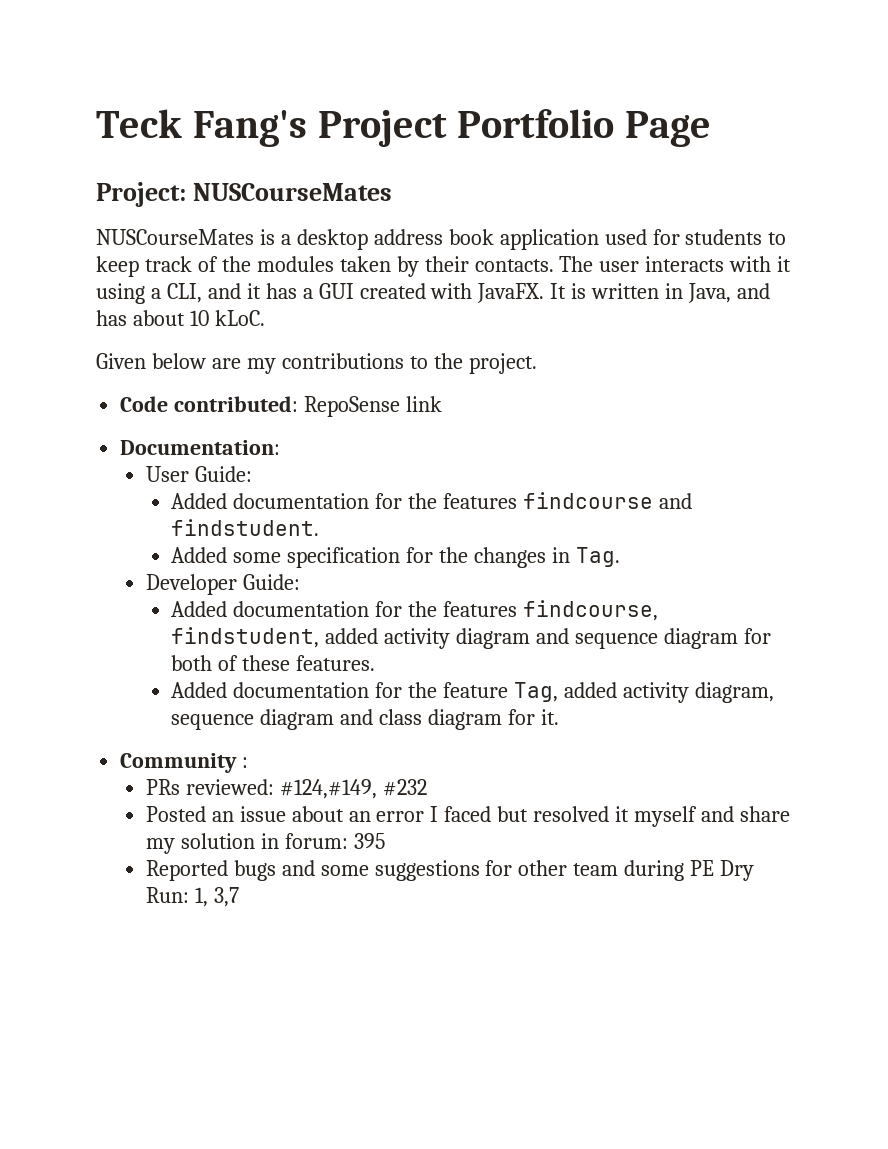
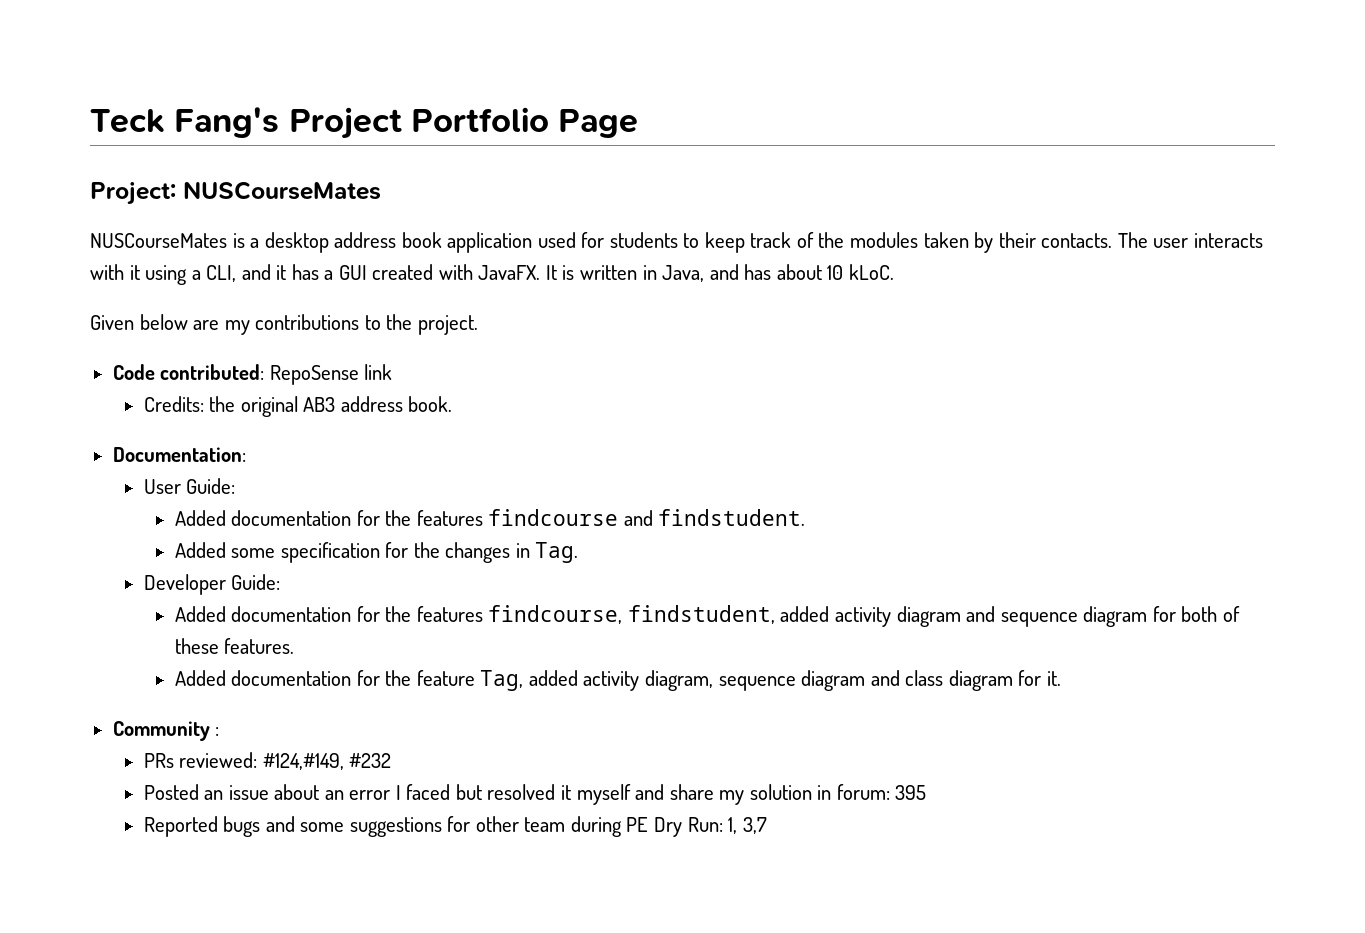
+ Credits: the original AB3 address book.

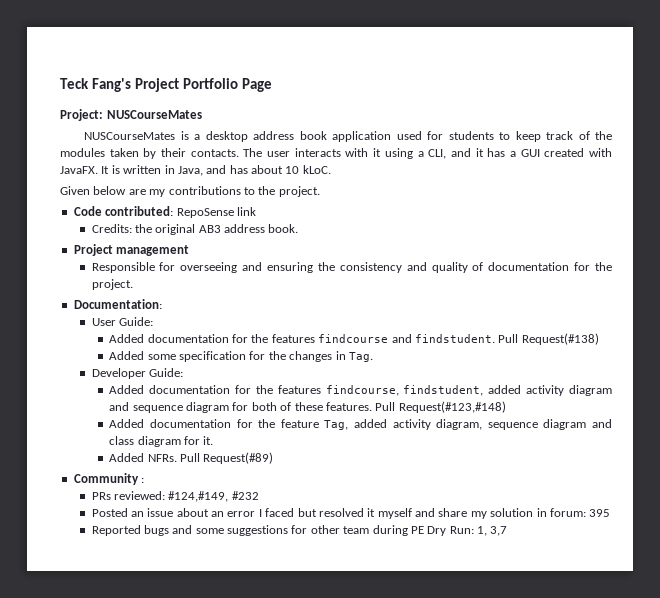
+ Project management
+ Responsible for overseeing and ensuring the consistency and quality of documentation for the project.
+ Pull Request(#138)
+ Pull Request(#123,#148)
+ Added NFRs. Pull Request(#89)

